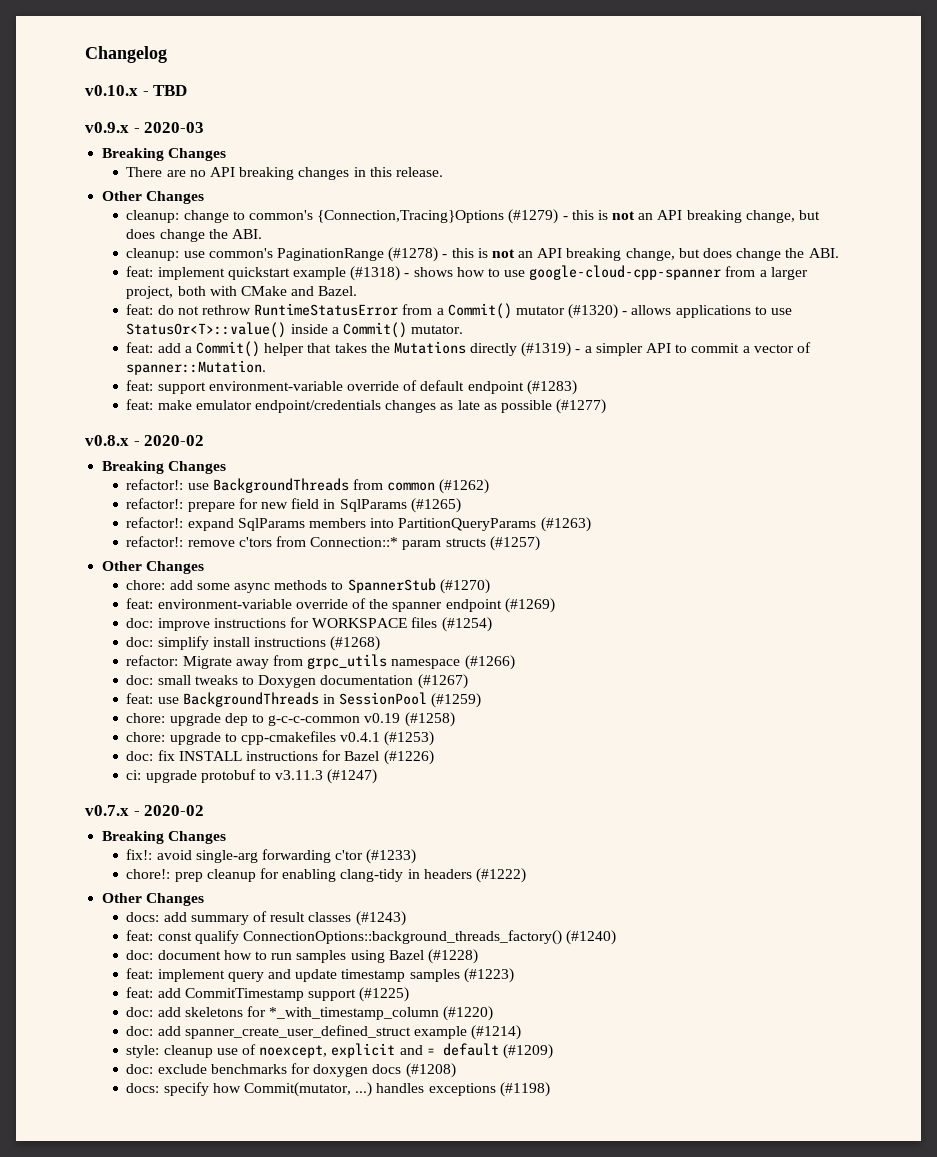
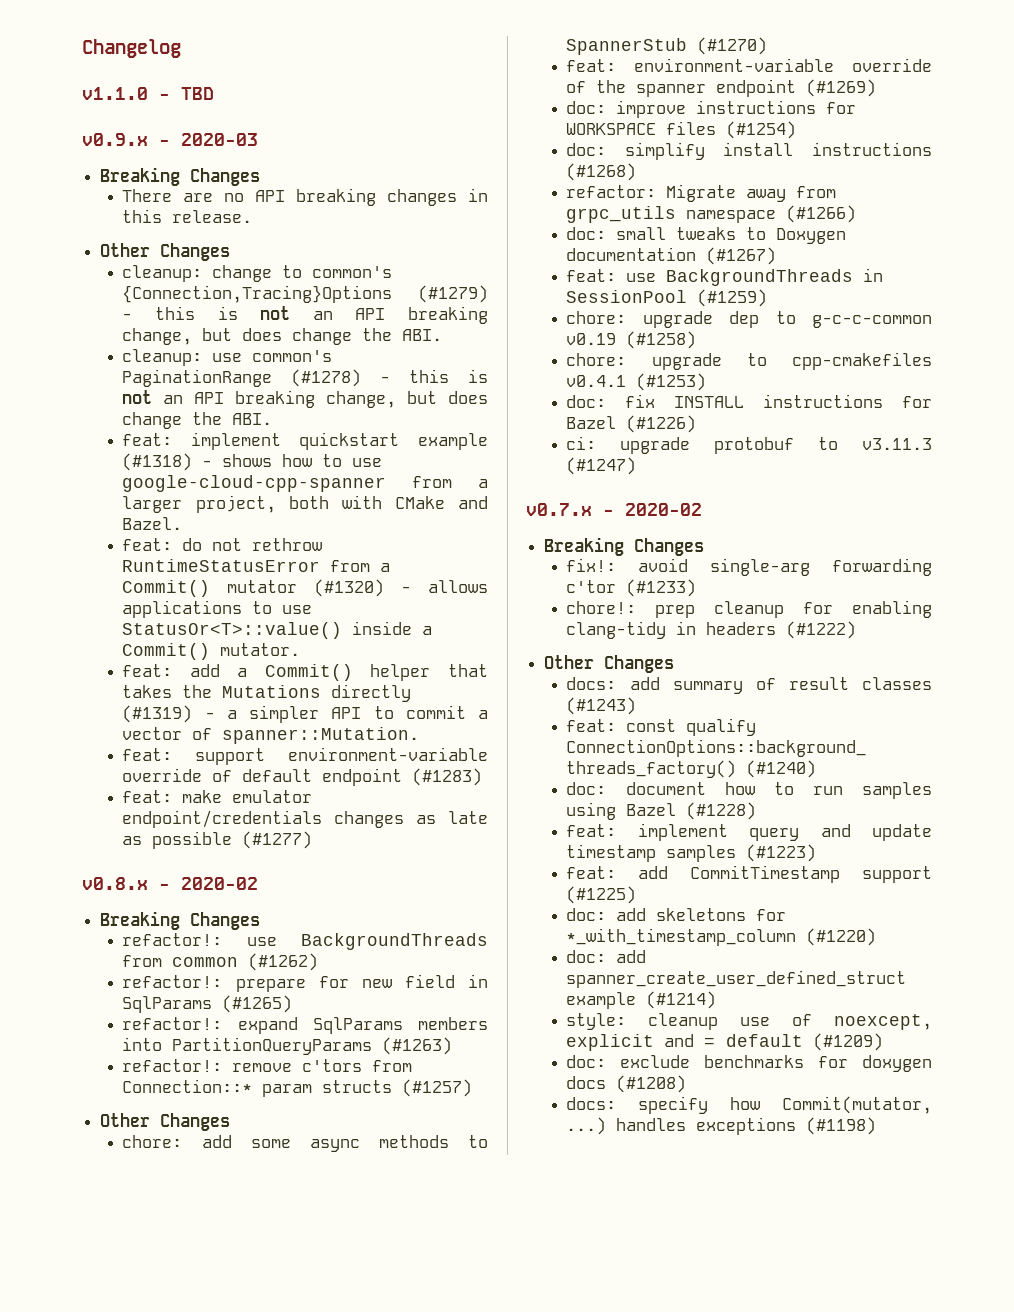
- v0.10.x - TBD
+ v1.1.0 - TBD

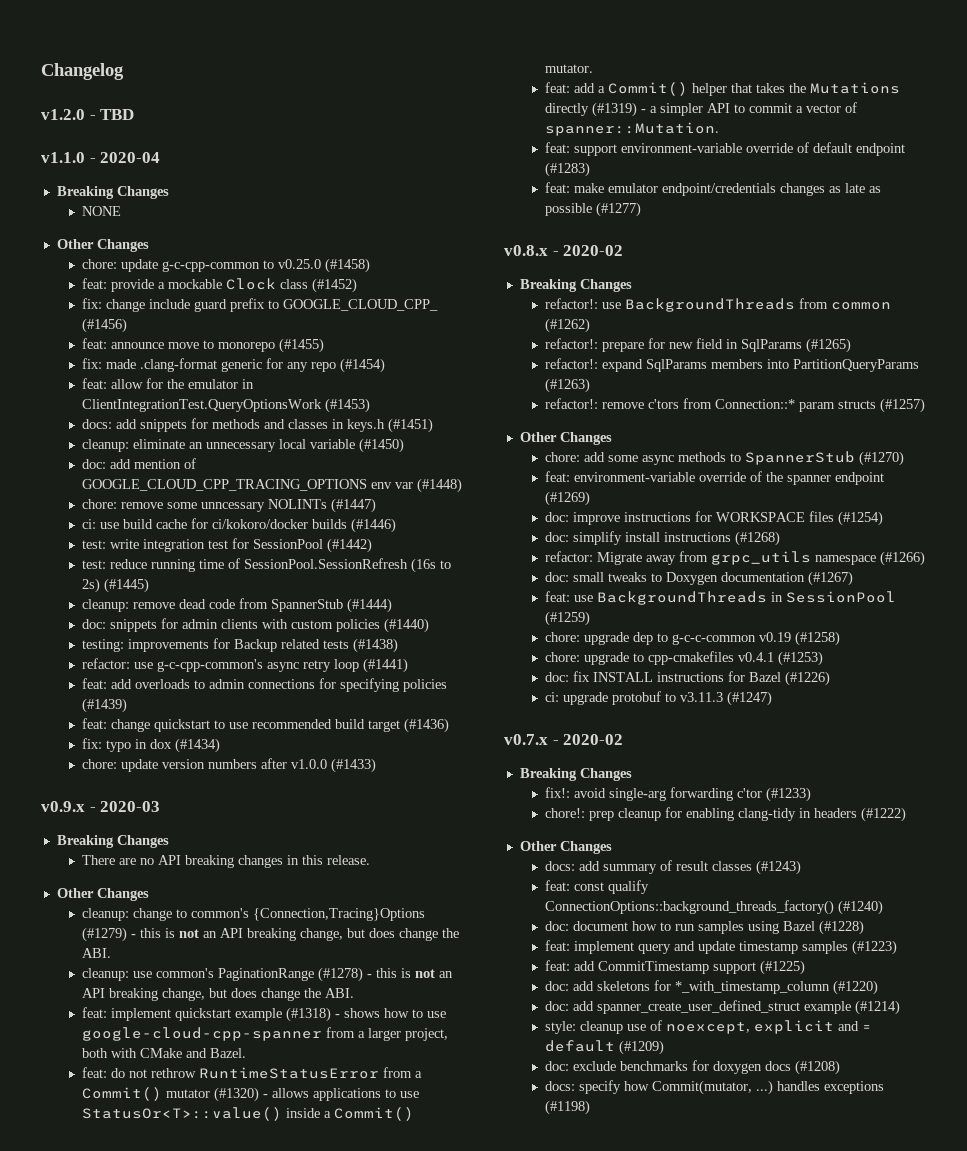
+ v1.2.0 - TBD
- v1.1.0 - TBD
+ v1.1.0 - 2020-04
+ Breaking Changes
+ NONE
+ Other Changes
+ chore: update g-c-cpp-common to v0.25.0 (#1458)
+ feat: provide a mockable Clock class (#1452)
+ fix: change include guard prefix to GOOGLE_CLOUD_CPP_ (#1456)
+ feat: announce move to monorepo (#1455)
+ fix: made .clang-format generic for any repo (#1454)
+ feat: allow for the emulator in ClientIntegrationTest.QueryOptionsWork (#1453)
+ docs: add snippets for methods and classes in keys.h (#1451)
+ cleanup: eliminate an unnecessary local variable (#1450)
+ doc: add mention of GOOGLE_CLOUD_CPP_TRACING_OPTIONS env var (#1448)
+ chore: remove some unncessary NOLINTs (#1447)
+ ci: use build cache for ci/kokoro/docker builds (#1446)
+ test: write integration test for SessionPool (#1442)
+ test: reduce running time of SessionPool.SessionRefresh (16s to 2s) (#1445)
+ cleanup: remove dead code from SpannerStub (#1444)
+ doc: snippets for admin clients with custom policies (#1440)
+ testing: improvements for Backup related tests (#1438)
+ refactor: use g-c-cpp-common's async retry loop (#1441)
+ feat: add overloads to admin connections for specifying policies (#1439)
+ feat: change quickstart to use recommended build target (#1436)
+ fix: typo in dox (#1434)
+ chore: update version numbers after v1.0.0 (#1433)

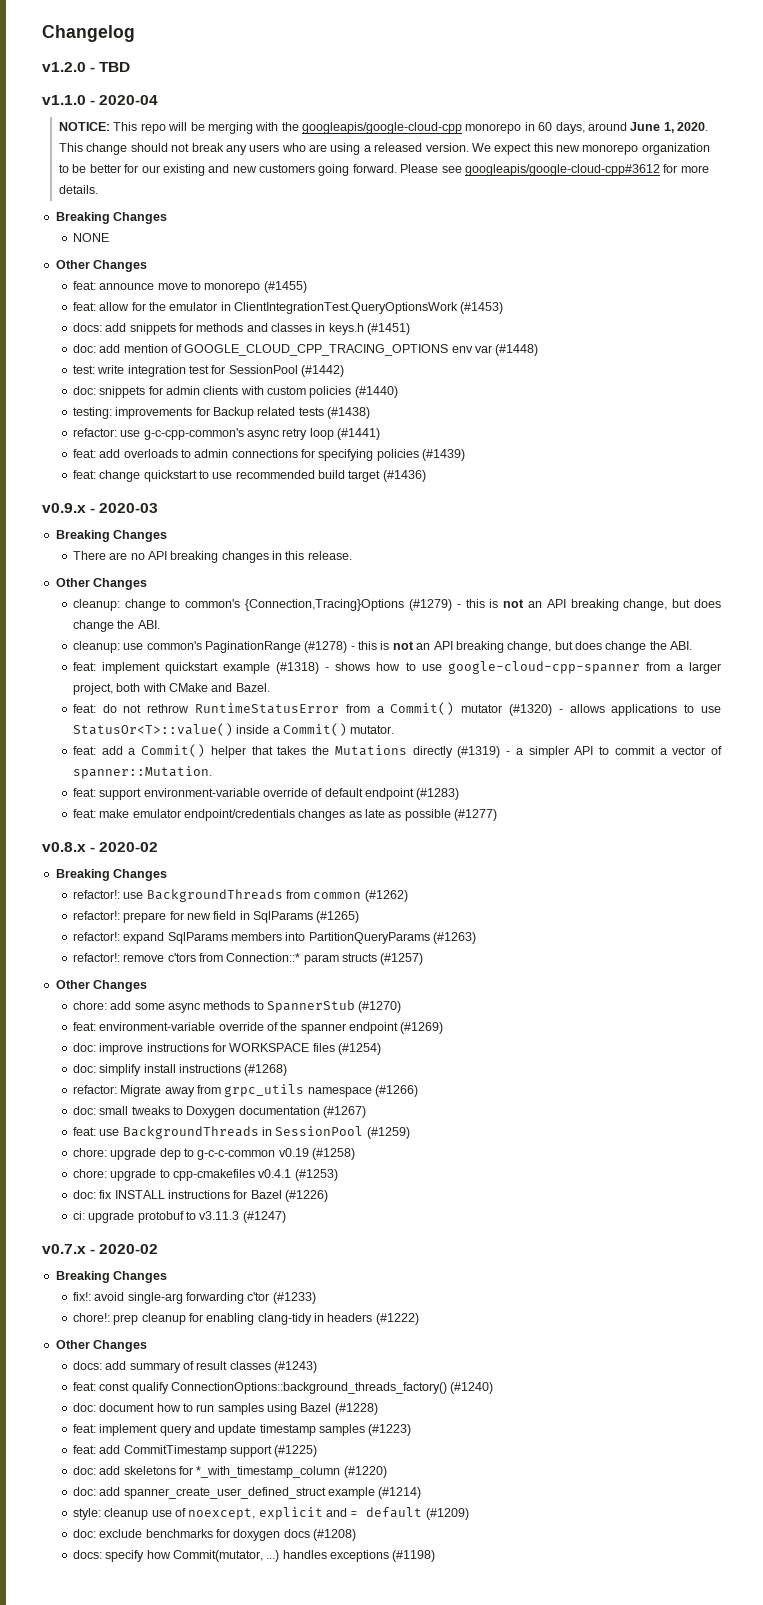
+ NOTICE: This repo will be merging with the googleapis/google-cloud-cpp monorepo in 60 days, around June 1, 2020. This change should not break any users who are using a released version. We expect this new monorepo organization to be better for our existing and new customers going forward. Please see googleapis/google-cloud-cpp#3612 for more details.
- chore: update g-c-cpp-common to v0.25.0 (#1458)
- feat: provide a mockable Clock class (#1452)
- fix: change include guard prefix to GOOGLE_CLOUD_CPP_ (#1456)
- fix: made .clang-format generic for any repo (#1454)
- cleanup: eliminate an unnecessary local variable (#1450)
- chore: remove some unncessary NOLINTs (#1447)
- ci: use build cache for ci/kokoro/docker builds (#1446)
- test: reduce running time of SessionPool.SessionRefresh (16s to 2s) (#1445)
- cleanup: remove dead code from SpannerStub (#1444)
- fix: typo in dox (#1434)
- chore: update version numbers after v1.0.0 (#1433)

